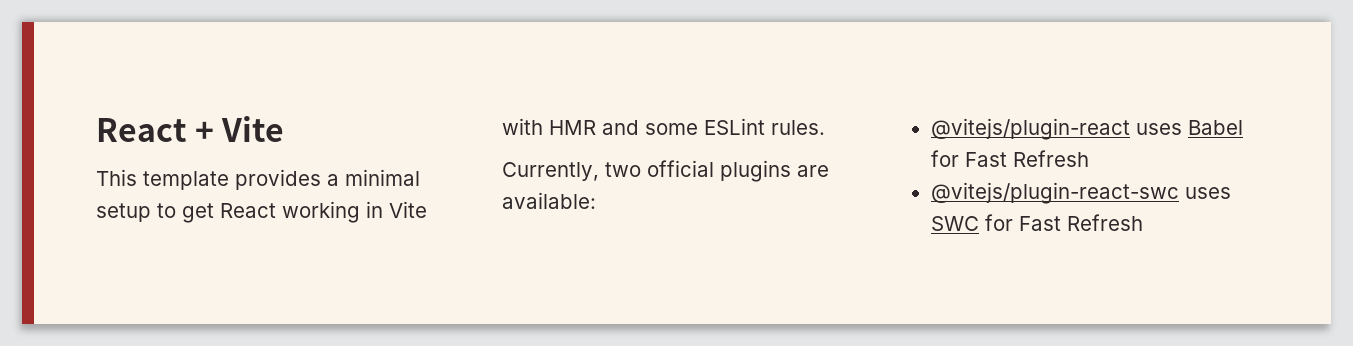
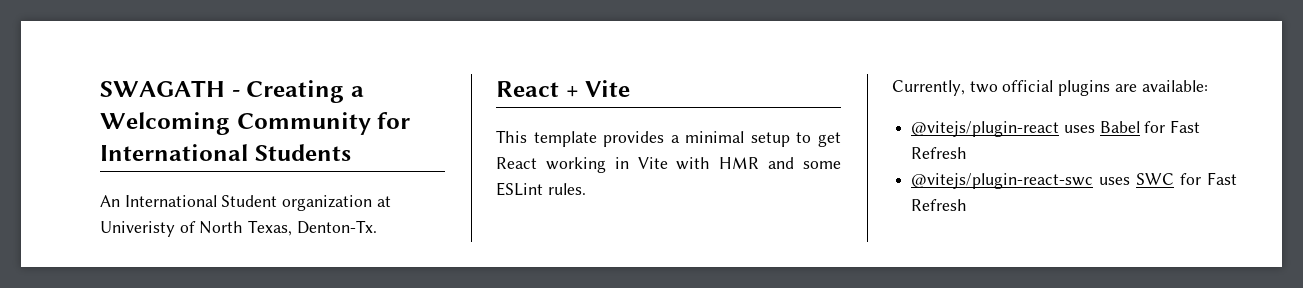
+ SWAGATH - Creating a Welcoming Community for International Students
+ An International Student organization at Univeristy of North Texas, Denton-Tx.

